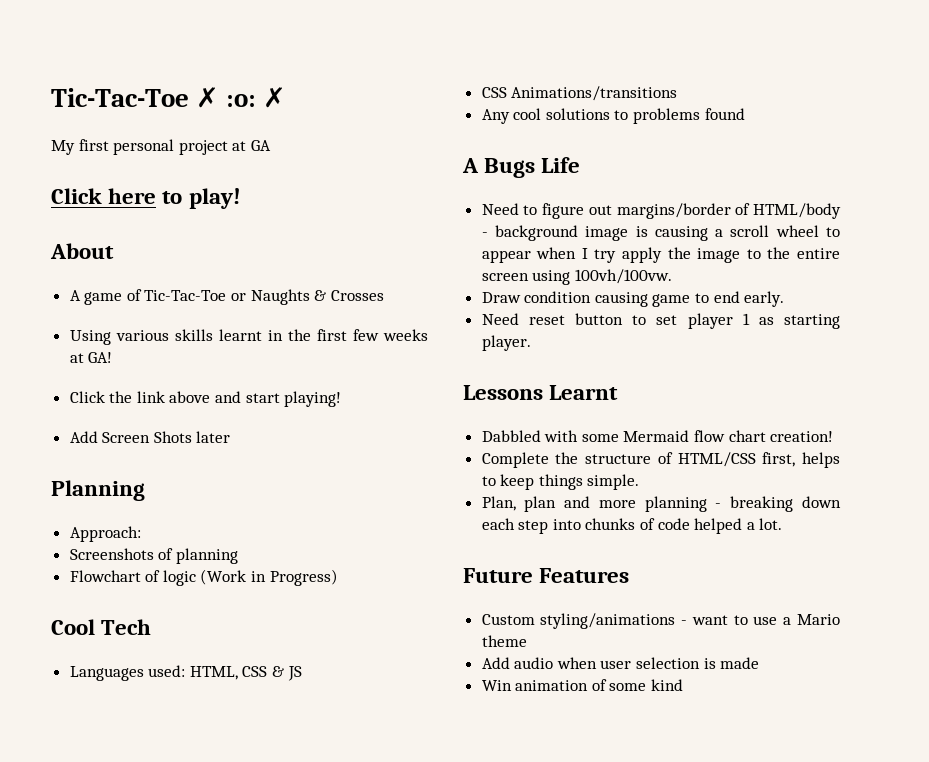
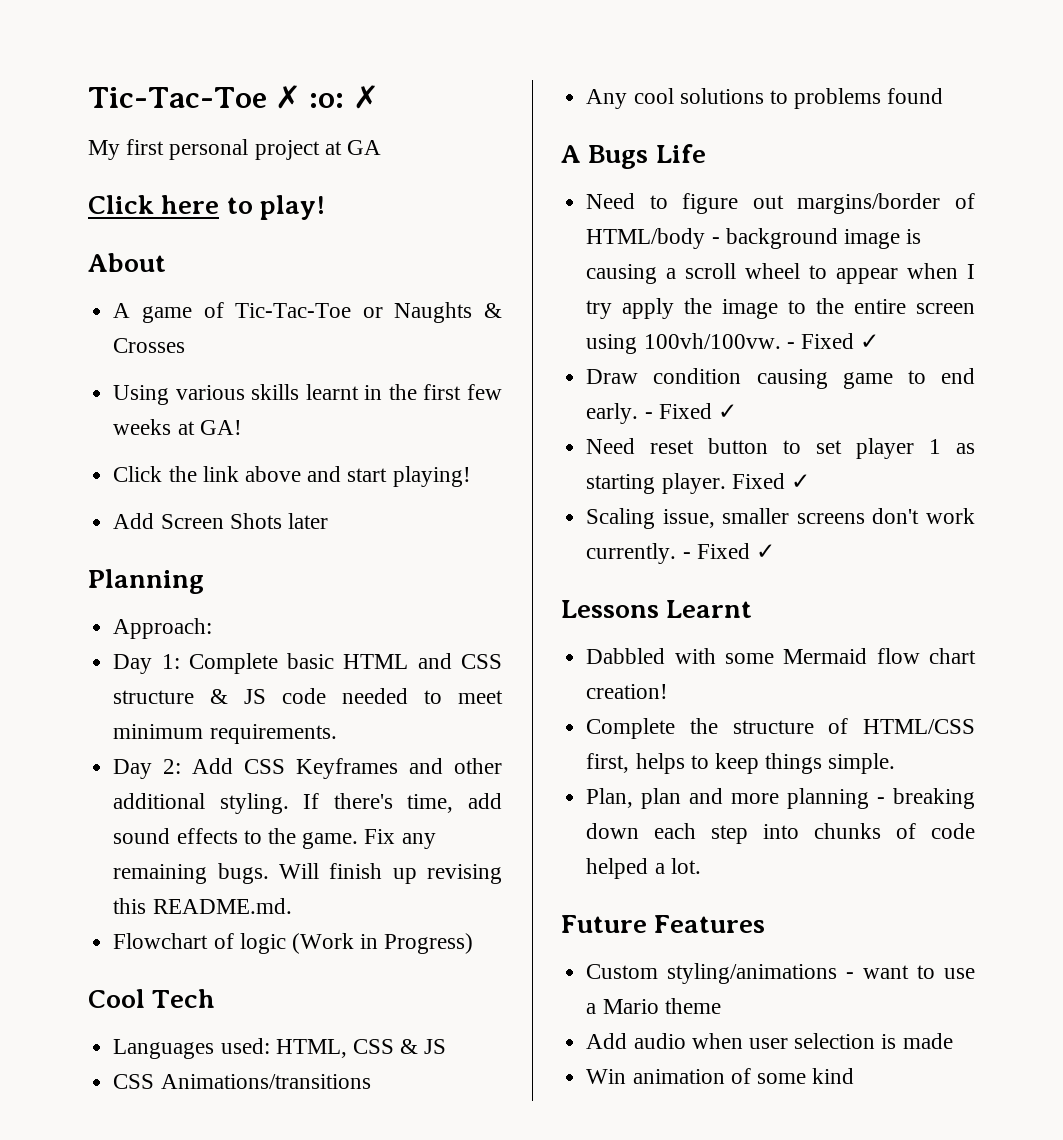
- Screenshots of planning
+ Day 1: Complete basic HTML and CSS structure & JS code needed to meet minimum requirements.
+ Day 2: Add CSS Keyframes and other additional styling. If there's time, add sound effects to the game. Fix any remaining bugs. Will finish up revising this README.md.
- Need to figure out margins/border of HTML/body - background image is causing a scroll wheel to appear when I try apply the image to the entire screen using 100vh/100vw.
+ Need to figure out margins/border of HTML/body - background image is causing a scroll wheel to appear when I try apply the image to the entire screen using 100vh/100vw. - Fixed ✓
- Draw condition causing game to end early.
+ Draw condition causing game to end early. - Fixed ✓
- Need reset button to set player 1 as starting player.
+ Need reset button to set player 1 as starting player. Fixed ✓
+ Scaling issue, smaller screens don't work currently. - Fixed ✓

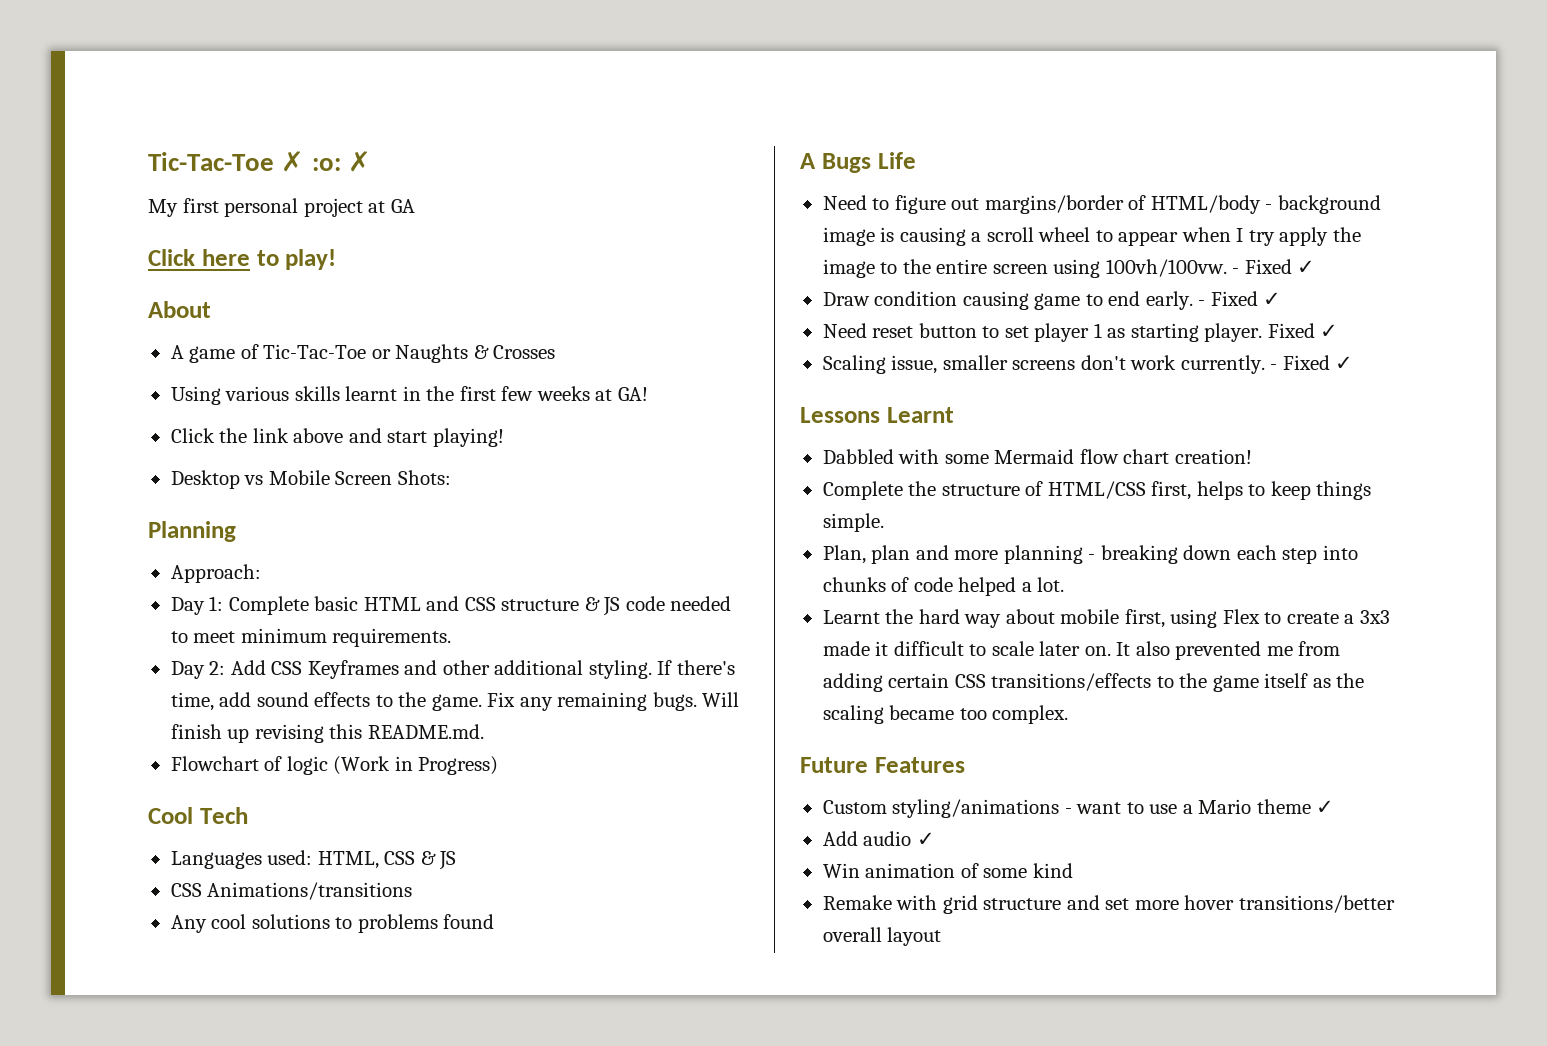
- Add Screen Shots later
+ Desktop vs Mobile Screen Shots:
+ Learnt the hard way about mobile first, using Flex to create a 3x3 made it difficult to scale later on. It also prevented me from adding certain CSS transitions/effects to the game itself as the scaling became too complex.
- Custom styling/animations - want to use a Mario theme
+ Custom styling/animations - want to use a Mario theme ✓
- Add audio when user selection is made
+ Add audio ✓
+ Remake with grid structure and set more hover transitions/better overall layout

